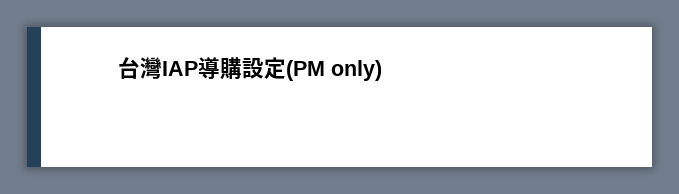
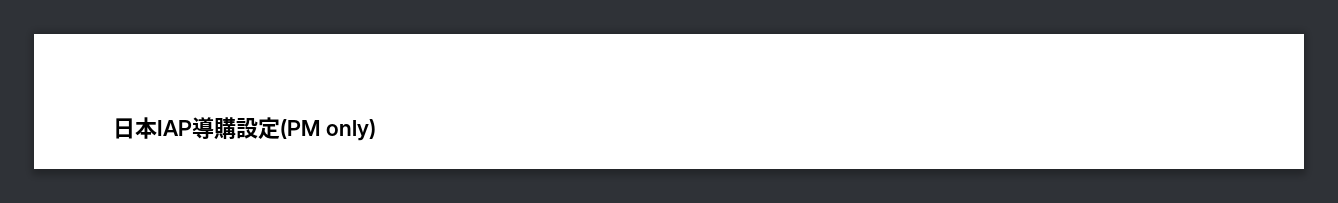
- 台灣IAP導購設定(PM only)
+ 日本IAP導購設定(PM only)

